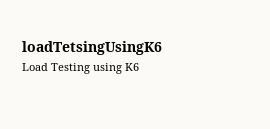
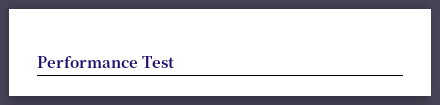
- loadTetsingUsingK6
- Load Testing using K6
+ Performance Test

